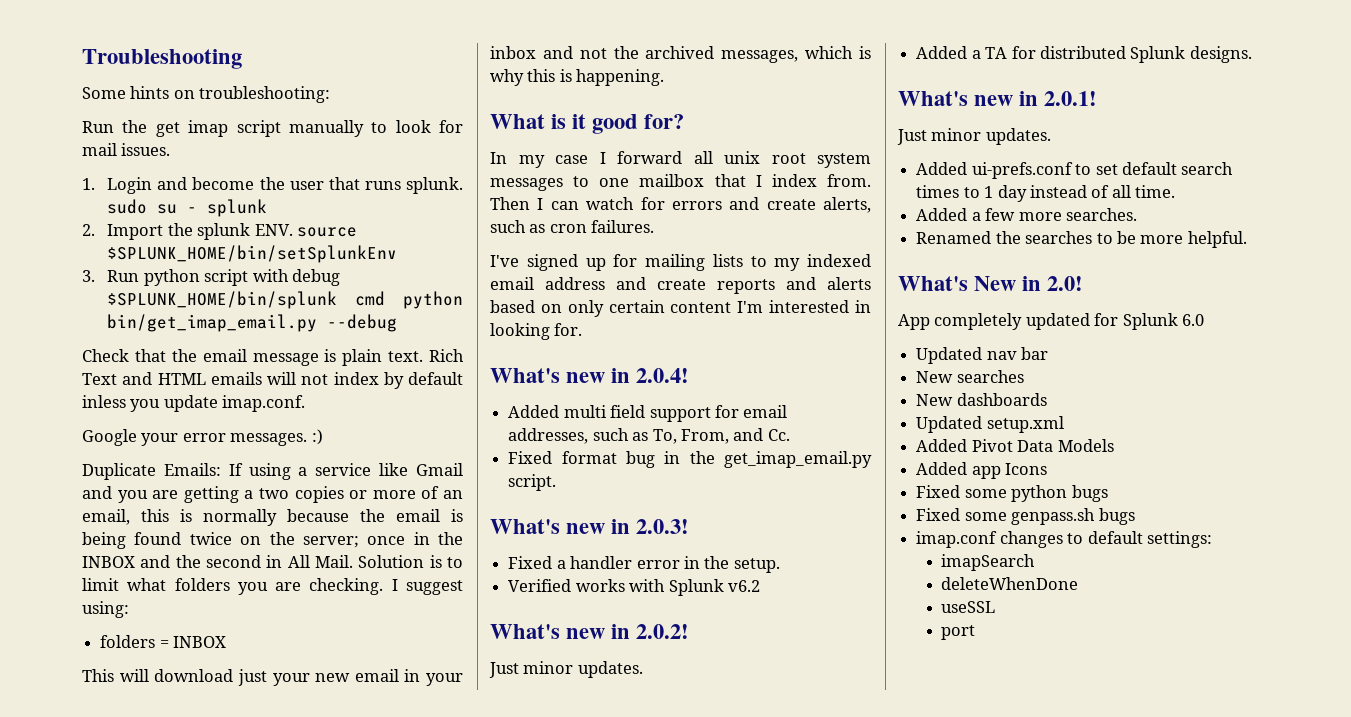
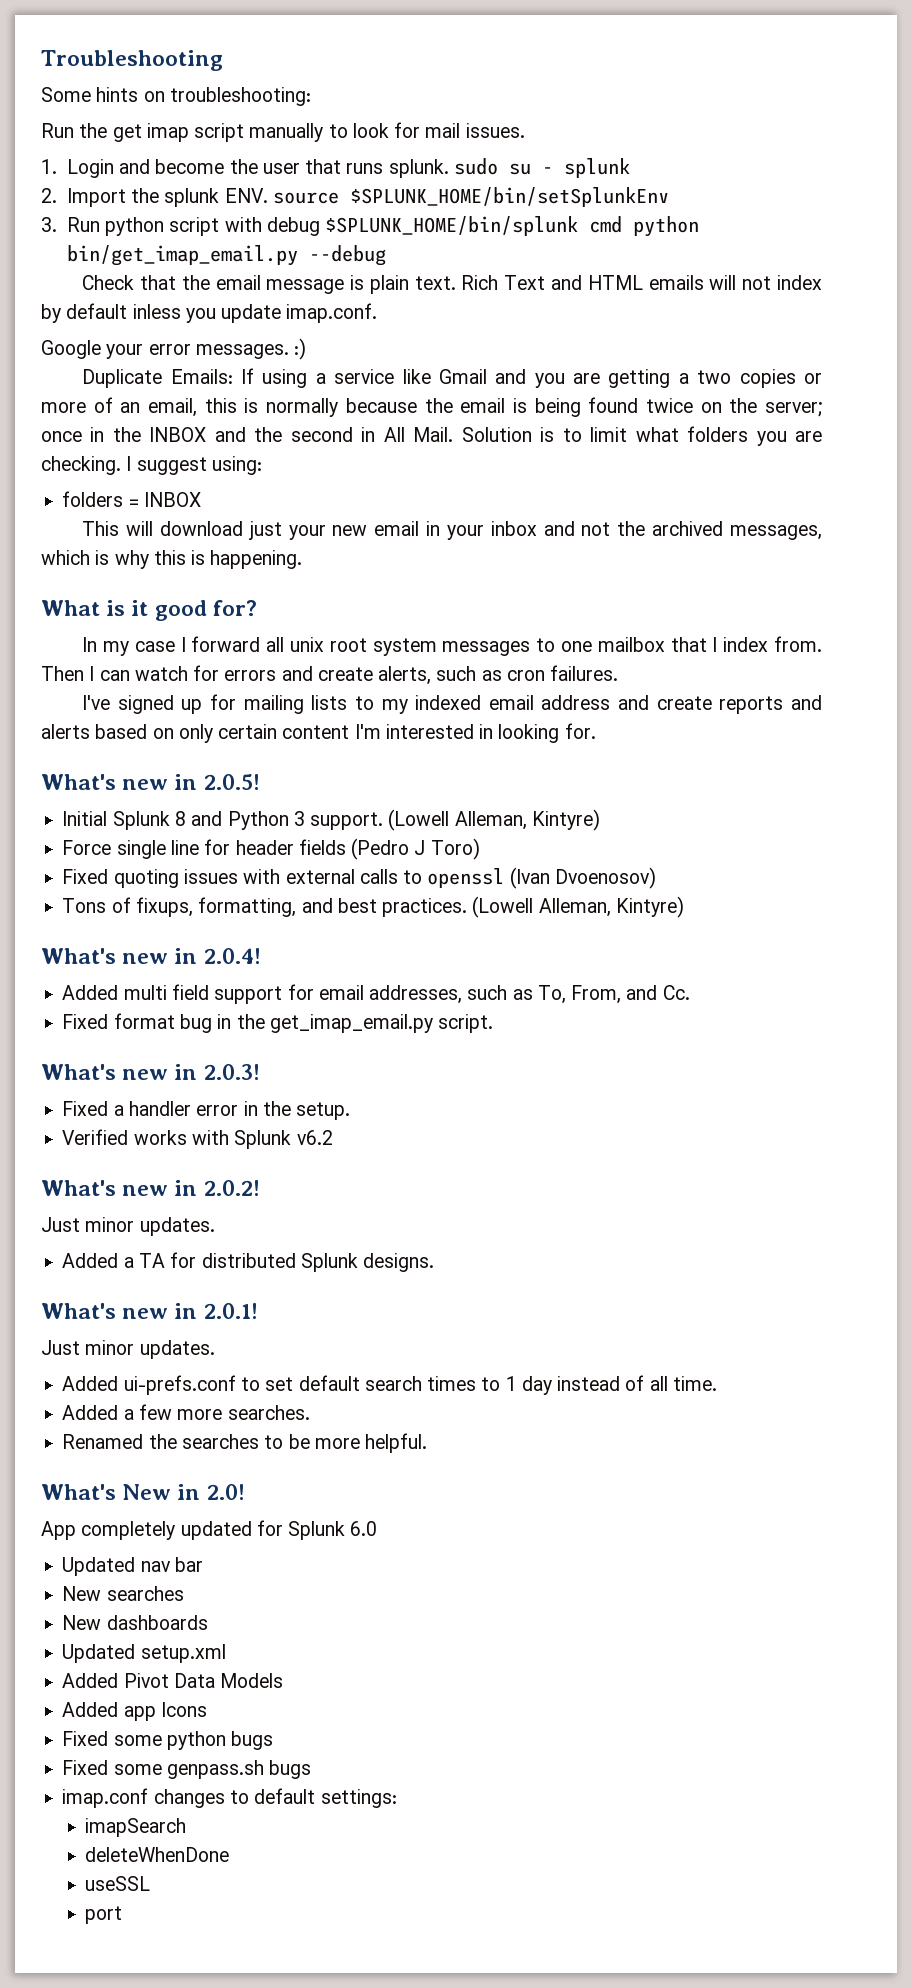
+ What's new in 2.0.5!
+ Initial Splunk 8 and Python 3 support. (Lowell Alleman, Kintyre)
+ Force single line for header fields (Pedro J Toro)
+ Fixed quoting issues with external calls to openssl (Ivan Dvoenosov)
+ Tons of fixups, formatting, and best practices. (Lowell Alleman, Kintyre)

